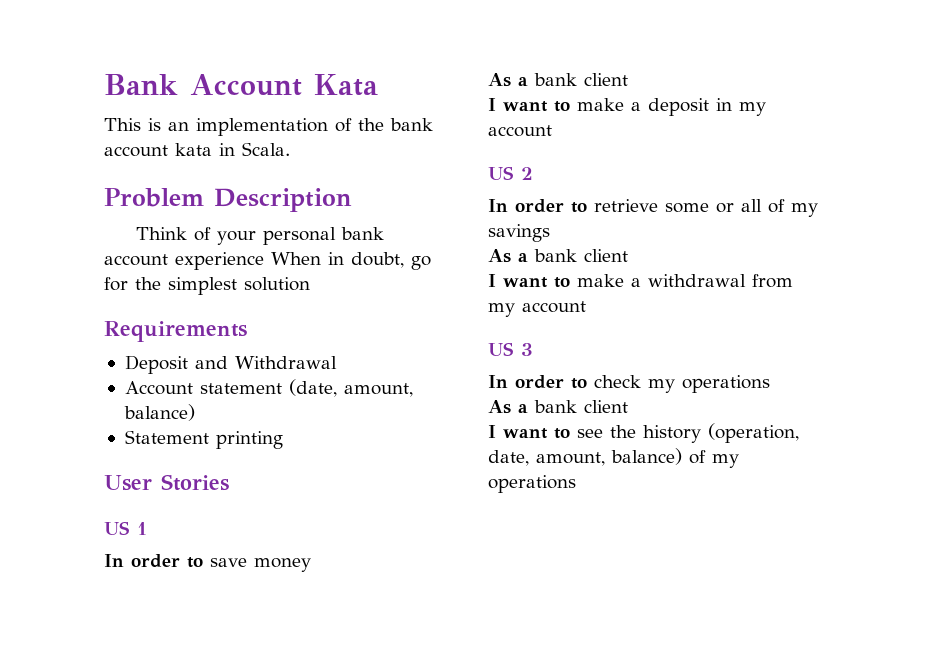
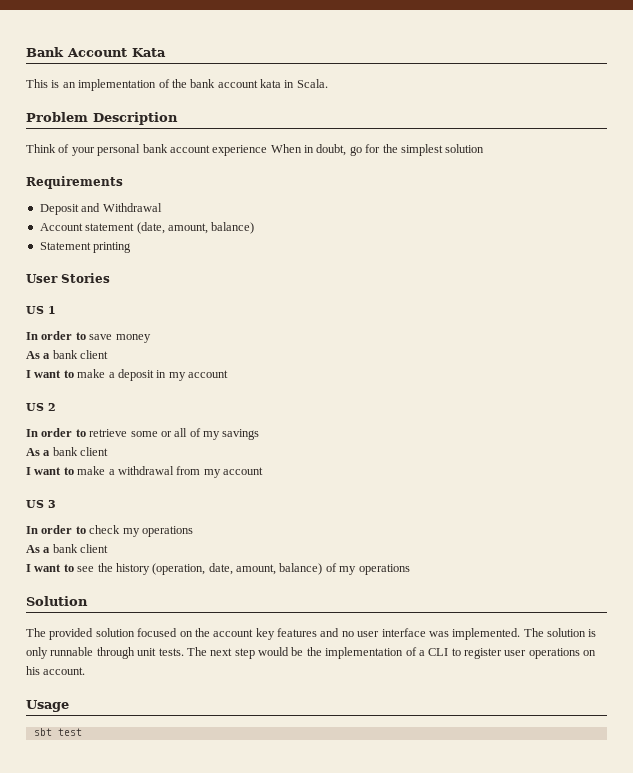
+ Solution
+ The provided solution focused on the account key features and no user interface was implemented. The solution is only runnable through unit tests. The next step would be the implementation of a CLI to register user operations on his account.
+ Usage
+ sbt test

